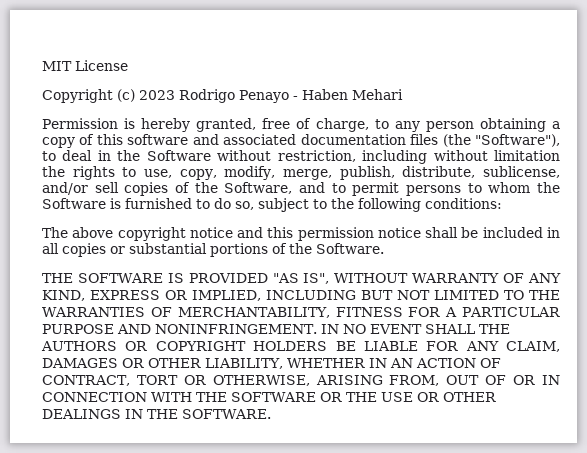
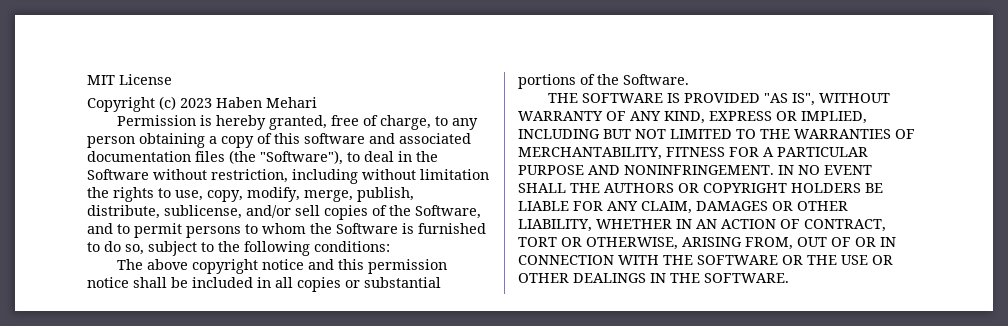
- Copyright (c) 2023 Rodrigo Penayo - Haben Mehari
+ Copyright (c) 2023 Haben Mehari

